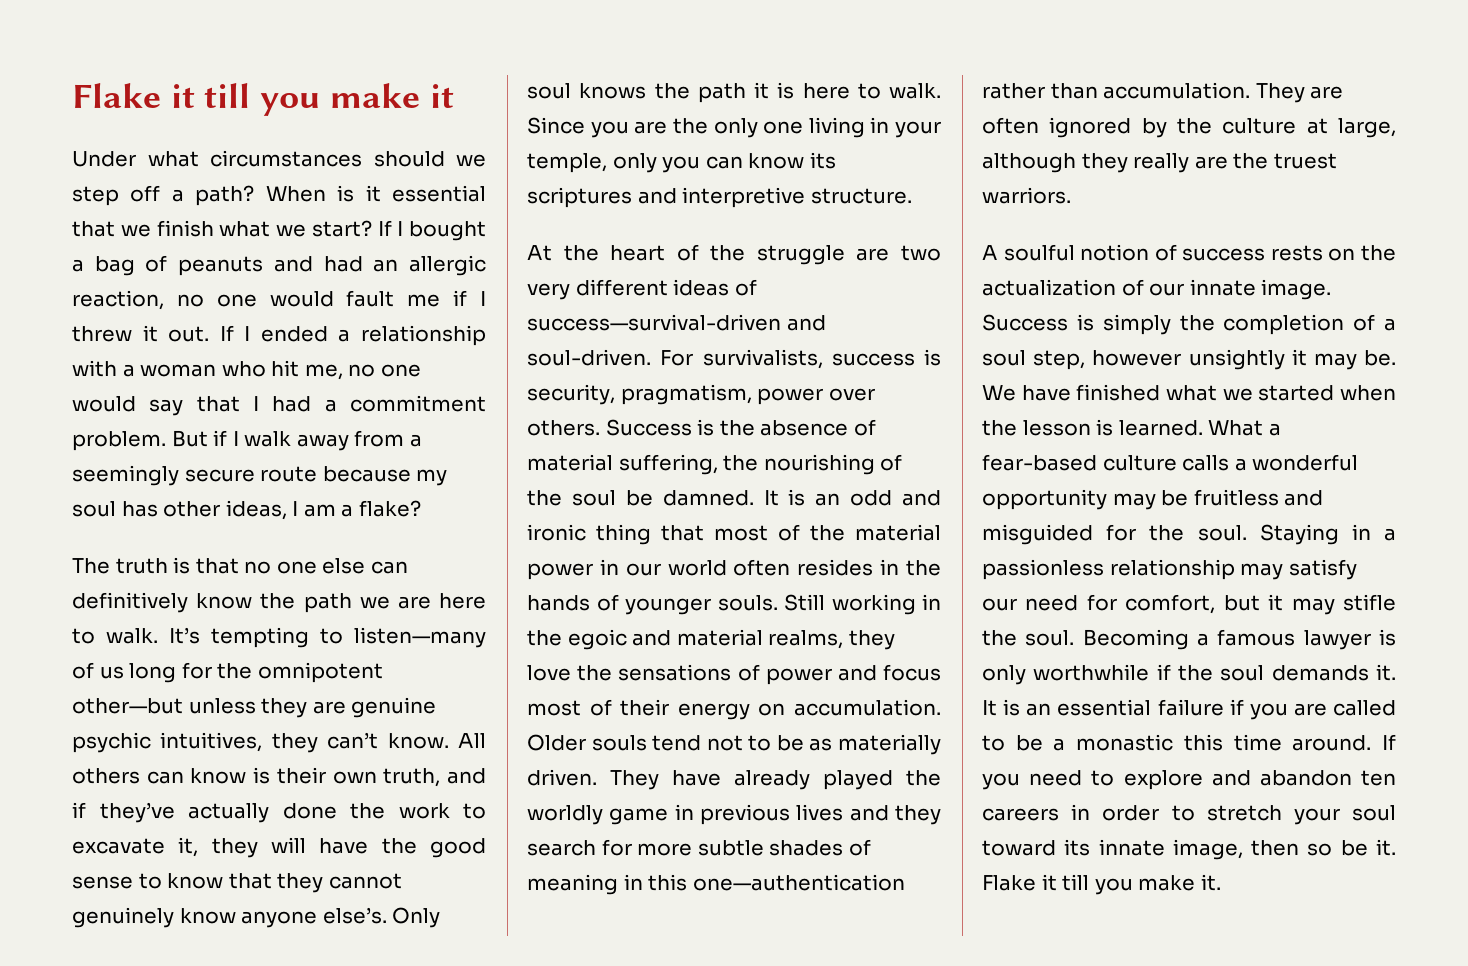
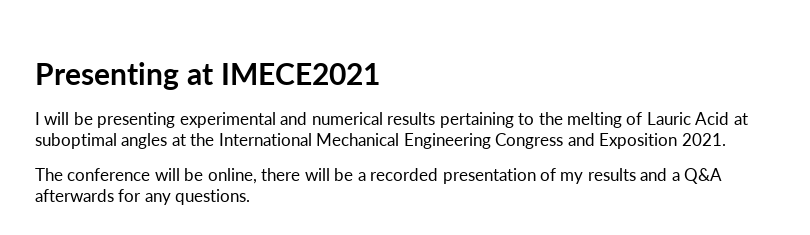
- Flake it till you make it
- Under what circumstances should we step off a path? When is it essential that we finish what we start? If I bought a bag of peanuts and had an allergic reaction, no one would fault me if I threw it out. If I ended a relationship with a woman who hit me, no one would say that I had a commitment problem. But if I walk away from a seemingly secure route because my soul has other ideas, I am a flake?
- The truth is that no one else can definitively know the path we are here to walk. It’s tempting to listen—many of us long for the omnipotent other—but unless they are genuine psychic intuitives, they can’t know. All others can know is their own truth, and if they’ve actually done the work to excavate it, they will have the good sense to know that they cannot genuinely know anyone else’s. Only soul knows the path it is here to walk. Since you are the only one living in your temple, only you can know its scriptures and interpretive structure.
- At the heart of the struggle are two very different ideas of success—survival-driven and soul-driven. For survivalists, success is security, pragmatism, power over others. Success is the absence of material suffering, the nourishing of the soul be damned. It is an odd and ironic thing that most of the material power in our world often resides in the hands of younger souls. Still working in the egoic and material realms, they love the sensations of power and focus most of their energy on accumulation. Older souls tend not to be as materially driven. They have already played the worldly game in previous lives and they search for more subtle shades of meaning in this one—authentication rather than accumulation. They are often ignored by the culture at large, although they really are the truest warriors.
- A soulful notion of success rests on the actualization of our innate image. Success is simply the completion of a soul step, however unsightly it may be. We have finished what we started when the lesson is learned. What a fear-based culture calls a wonderful opportunity may be fruitless and misguided for the soul. Staying in a passionless relationship may satisfy our need for comfort, but it may stifle the soul. Becoming a famous lawyer is only worthwhile if the soul demands it. It is an essential failure if you are called to be a monastic this time around. If you need to explore and abandon ten careers in order to stretch your soul toward its innate image, then so be it. Flake it till you make it.
+ Presenting at IMECE2021
+ I will be presenting experimental and numerical results pertaining to the melting of Lauric Acid at suboptimal angles at the International Mechanical Engineering Congress and Exposition 2021.
+ The conference will be online, there will be a recorded presentation of my results and a Q&A afterwards for any questions.

